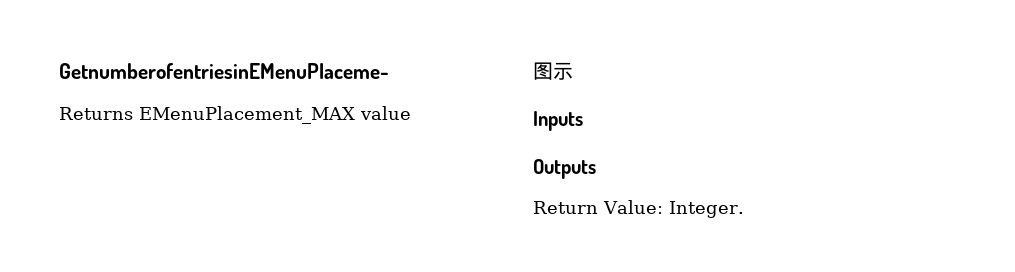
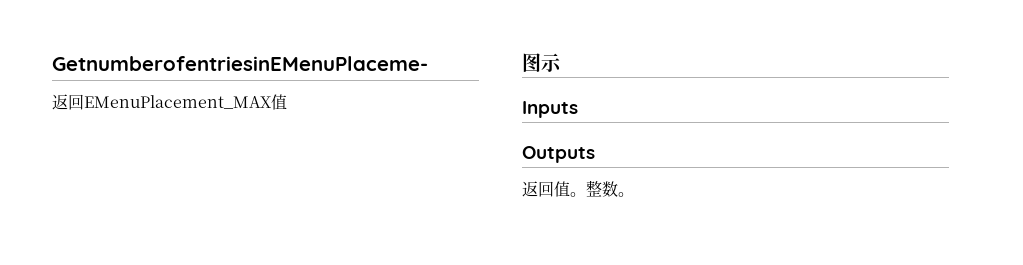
- Returns EMenuPlacement_MAX value
+ 返回EMenuPlacement_MAX值
- Return Value: Integer.
+ 返回值。整数。

